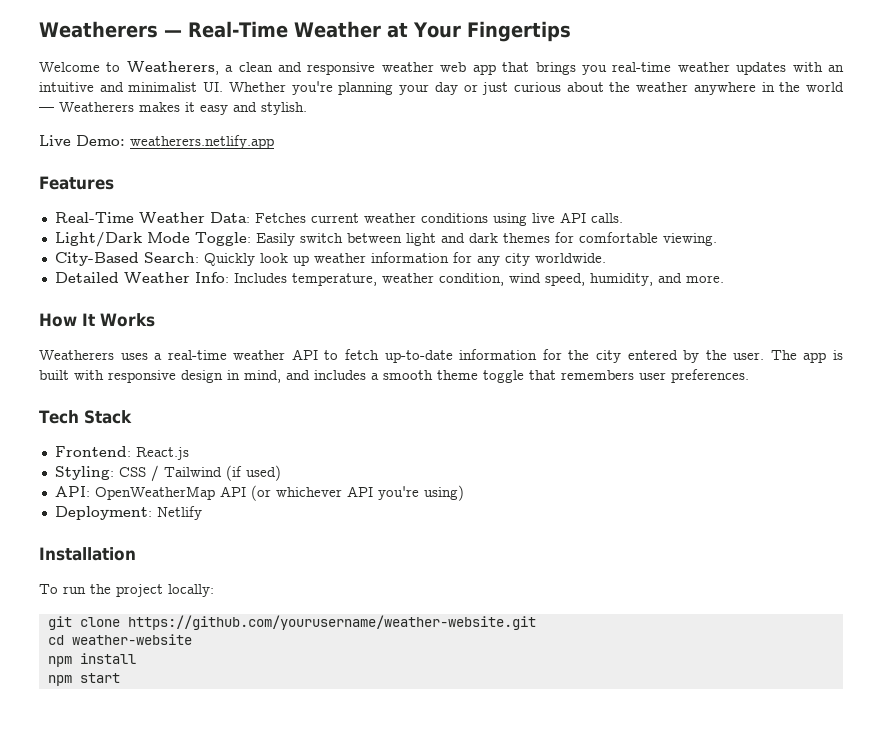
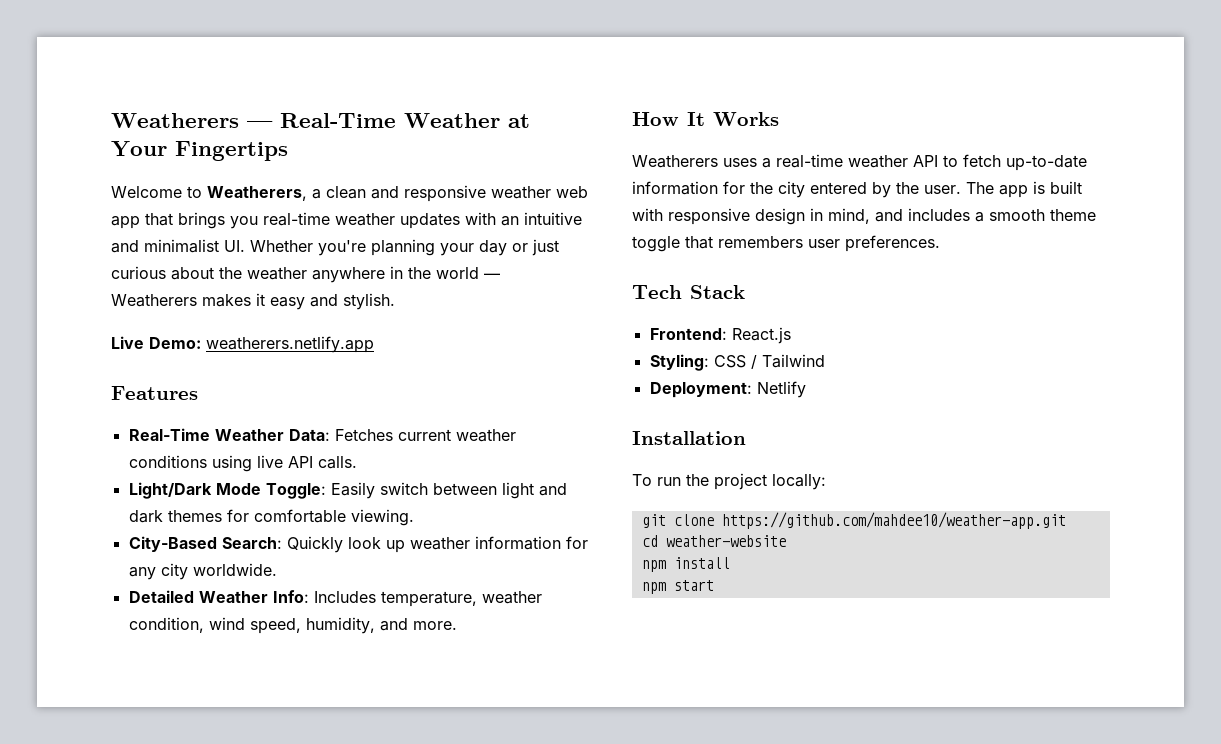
- Styling: CSS / Tailwind (if used)
- API: OpenWeatherMap API (or whichever API you're using)
+ Styling: CSS / Tailwind
- git clone https://github.com/yourusername/weather-website.git
+ git clone https://github.com/mahdee10/weather-app.git

